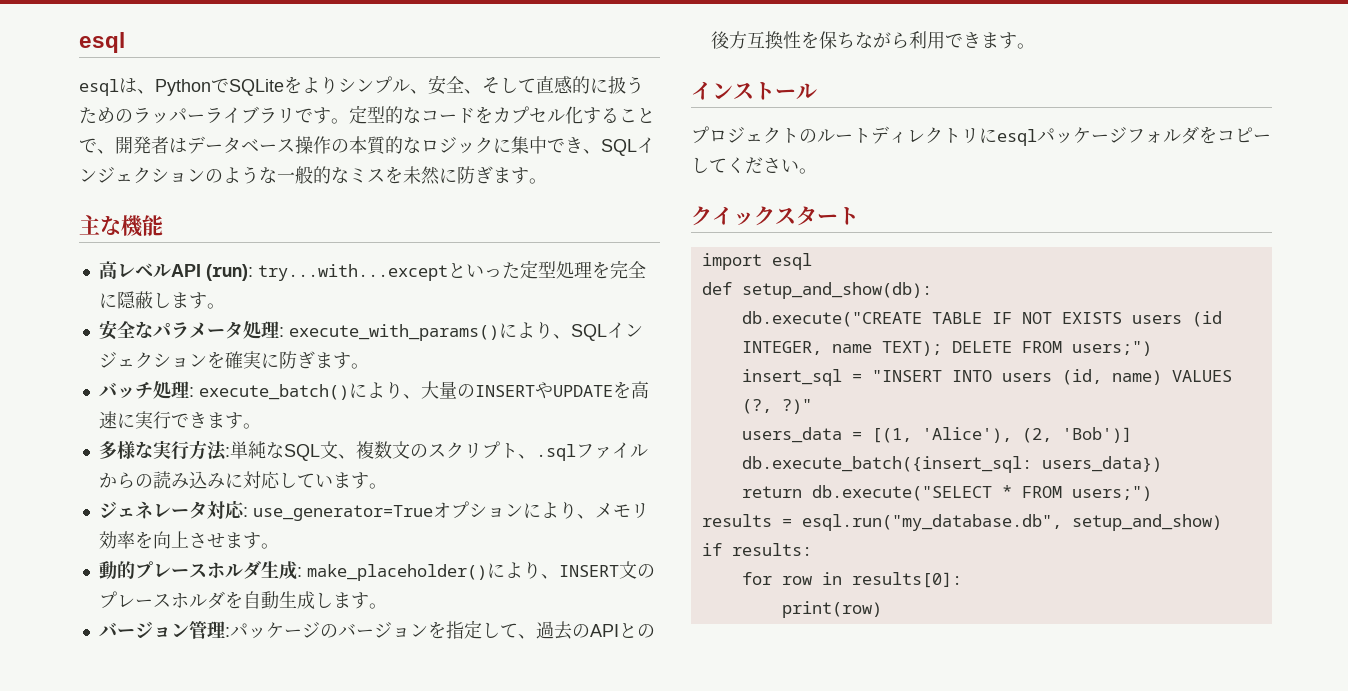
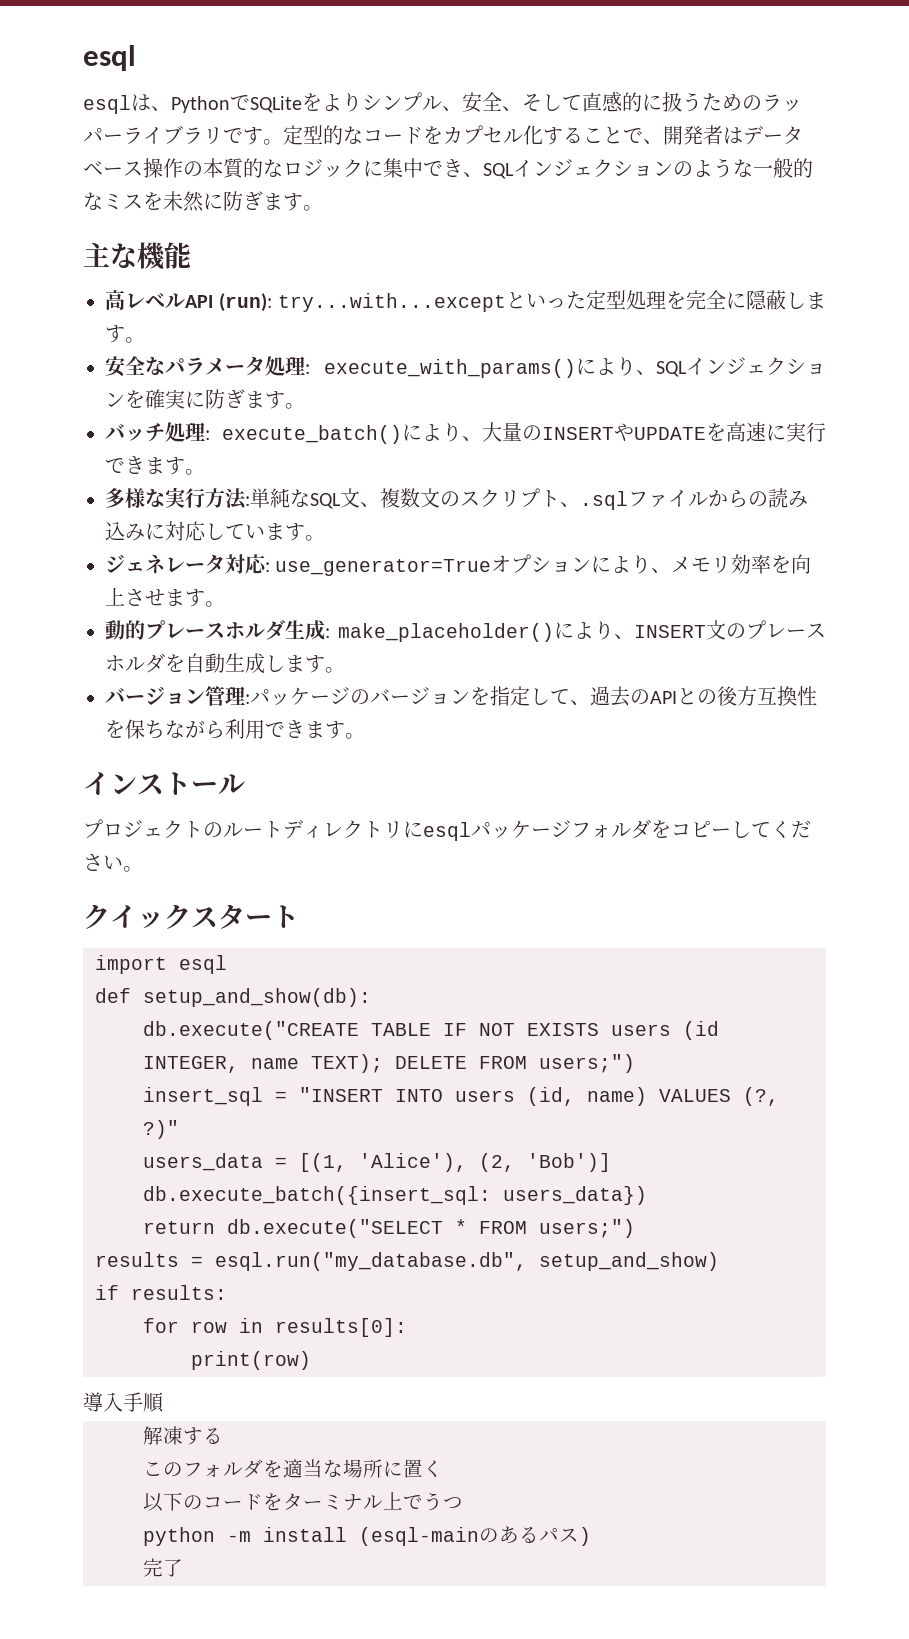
+ 導入手順
+ 解凍する
+ このフォルダを適当な場所に置く
+ 以下のコードをターミナル上でうつ
+ python -m install (esql-mainのあるパス)
+ 完了

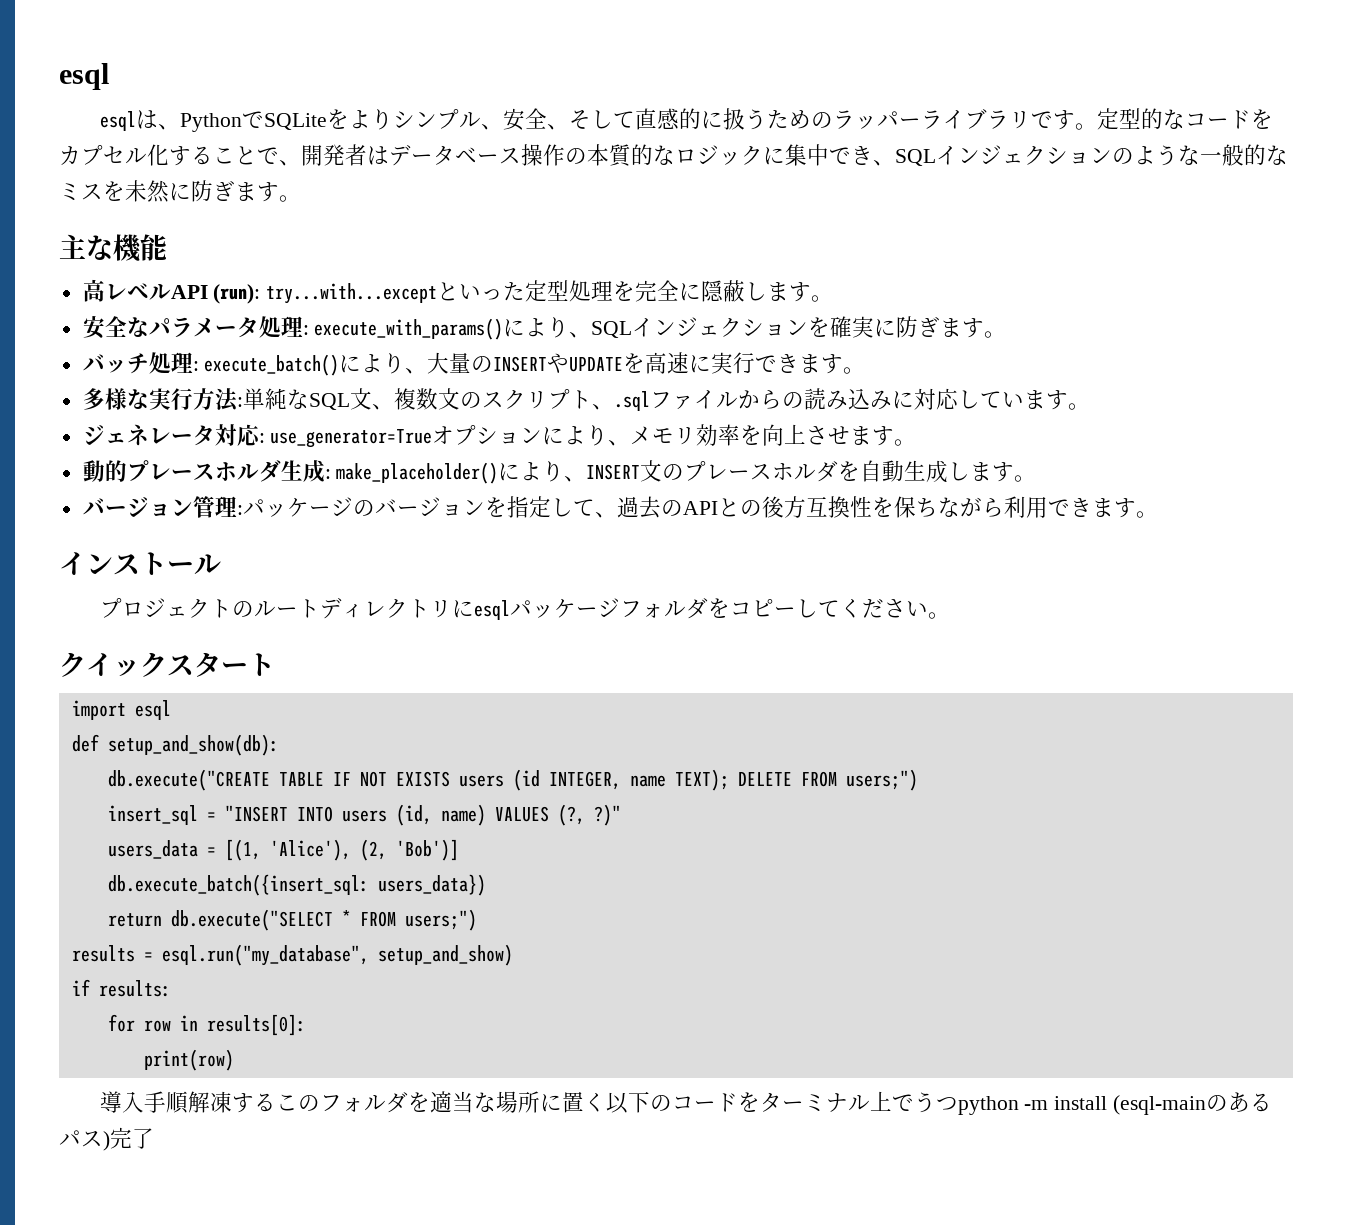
- results = esql.run("my_database.db", setup_and_show)
+ results = esql.run("my_database", setup_and_show)
- 導入手順
- 解凍する
- このフォルダを適当な場所に置く
- 以下のコードをターミナル上でうつ
- python -m install (esql-mainのあるパス)
- 完了
+ 導入手順解凍するこのフォルダを適当な場所に置く以下のコードをターミナル上でうつpython -m install (esql-mainのあるパス)完了

